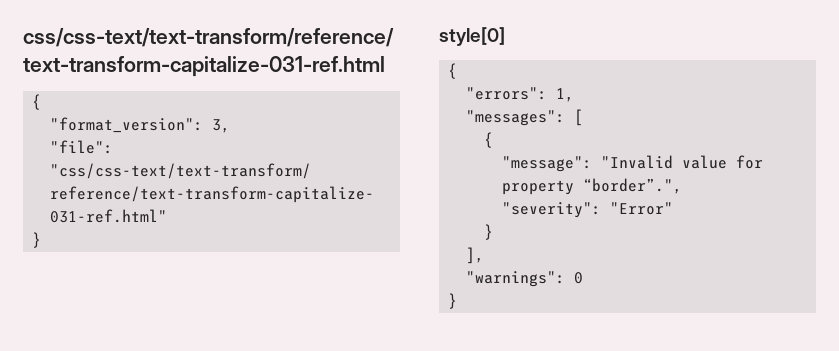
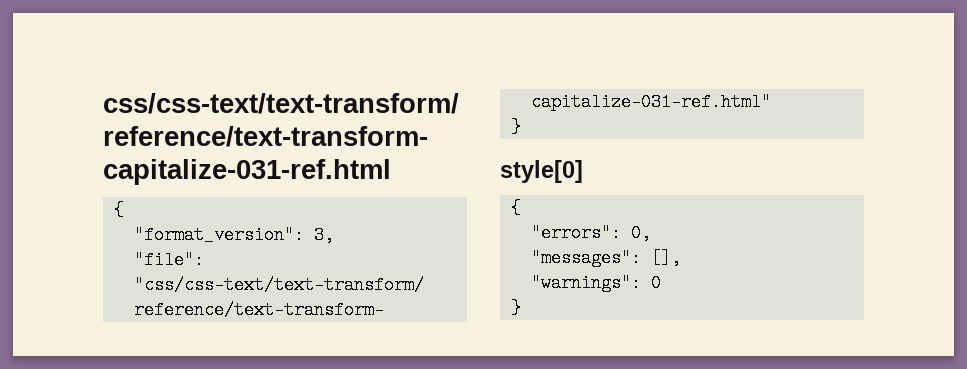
- "errors": 1,
+ "errors": 0,
- "messages": [
- {
- "message": "Invalid value for property “border”.",
- "severity": "Error"
- }
- ],
+ "messages": [],

